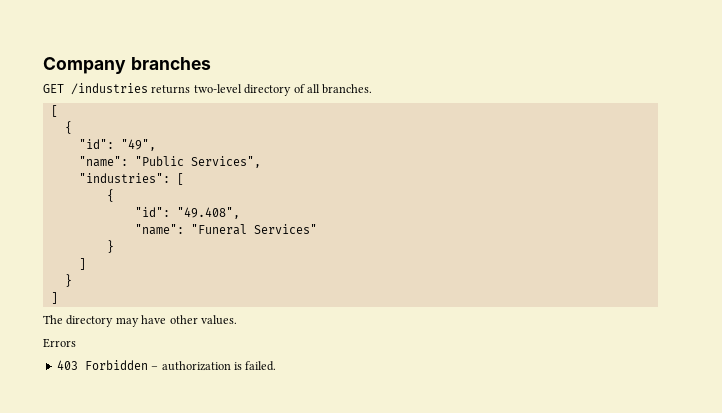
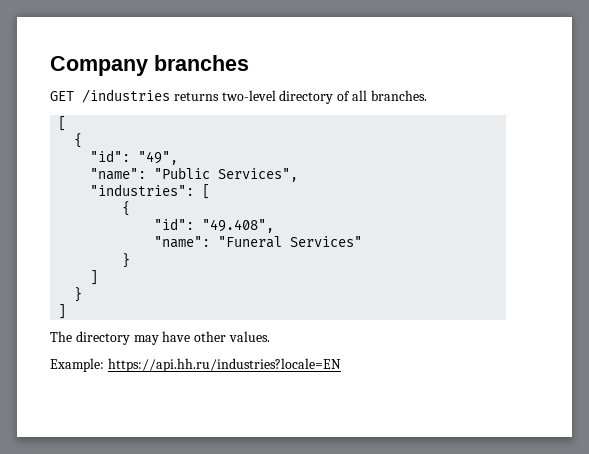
- Errors
- 403 Forbidden – authorization is failed.
+ Example: https://api.hh.ru/industries?locale=EN

